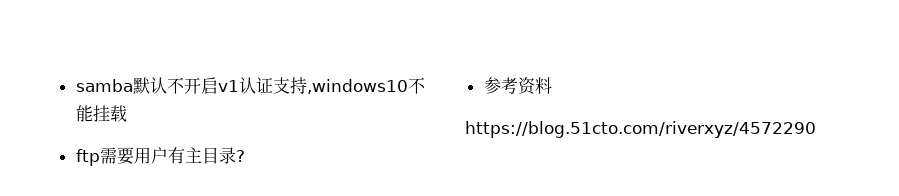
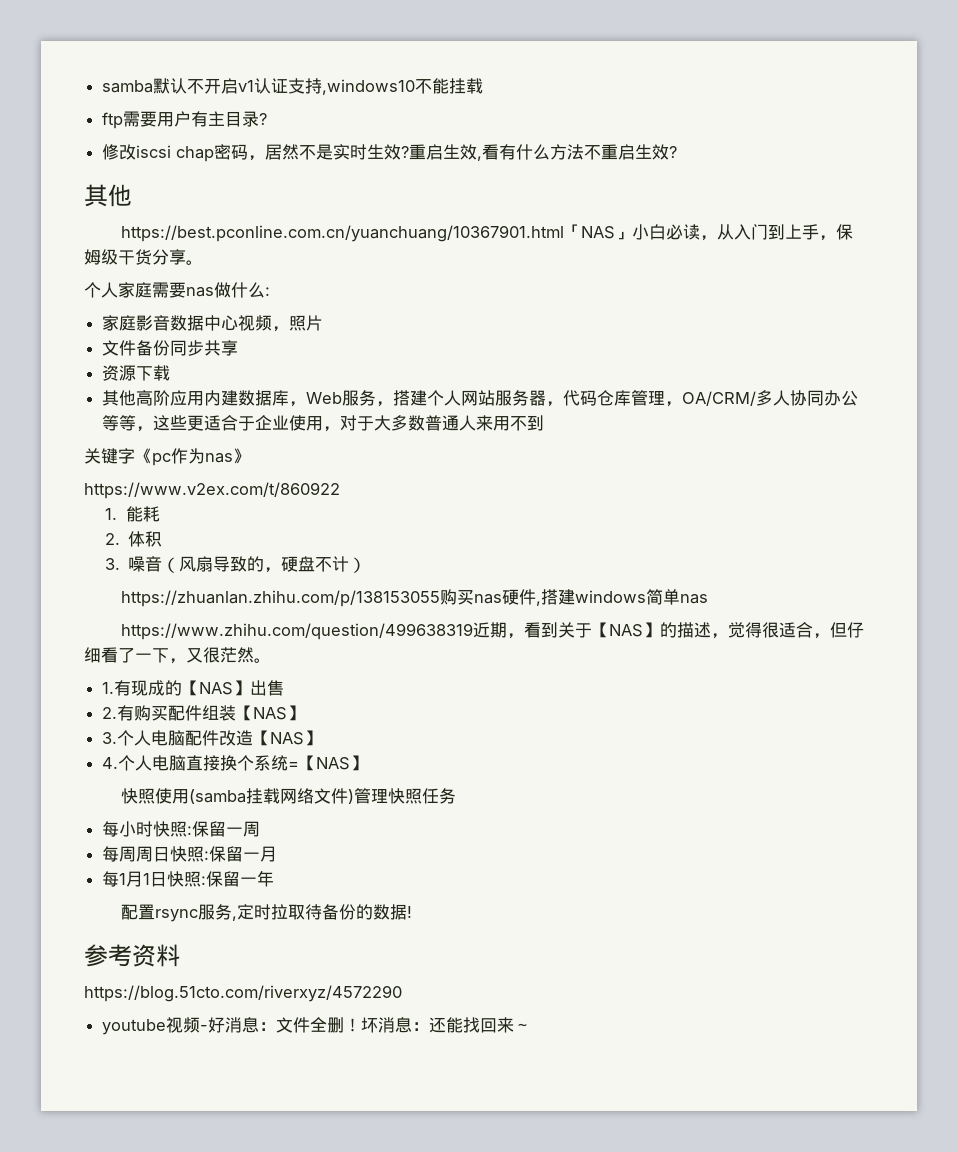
+ 修改iscsi chap密码，居然不是实时生效?重启生效,看有什么方法不重启生效?
+ 其他
+ https://best.pconline.com.cn/yuanchuang/10367901.html「NAS」小白必读，从入门到上手，保姆级干货分享。
+ 个人家庭需要nas做什么:
+ 家庭影音数据中心视频，照片
+ 文件备份同步共享
+ 资源下载
+ 其他高阶应用内建数据库，Web服务，搭建个人网站服务器，代码仓库管理，OA/CRM/多人协同办公等等，这些更适合于企业使用，对于大多数普通人来用不到
+ 关键字《pc作为nas》
+ https://www.v2ex.com/t/860922
+ 1.能耗
+ 2.体积
+ 3.噪音（风扇导致的，硬盘不计）
+ https://zhuanlan.zhihu.com/p/138153055购买nas硬件,搭建windows简单nas
+ https://www.zhihu.com/question/499638319近期，看到关于【NAS】的描述，觉得很适合，但仔细看了一下，又很茫然。
+ 1.有现成的【NAS】出售
+ 2.有购买配件组装【NAS】
+ 3.个人电脑配件改造【NAS】
+ 4.个人电脑直接换个系统=【NAS】
+ 快照使用(samba挂载网络文件)管理快照任务
+ 每小时快照:保留一周
+ 每周周日快照:保留一月
+ 每1月1日快照:保留一年
+ 配置rsync服务,定时拉取待备份的数据!
  参考资料
  https://blog.51cto.com/riverxyz/4572290
+ youtube视频-好消息：文件全删！坏消息：还能找回来～

